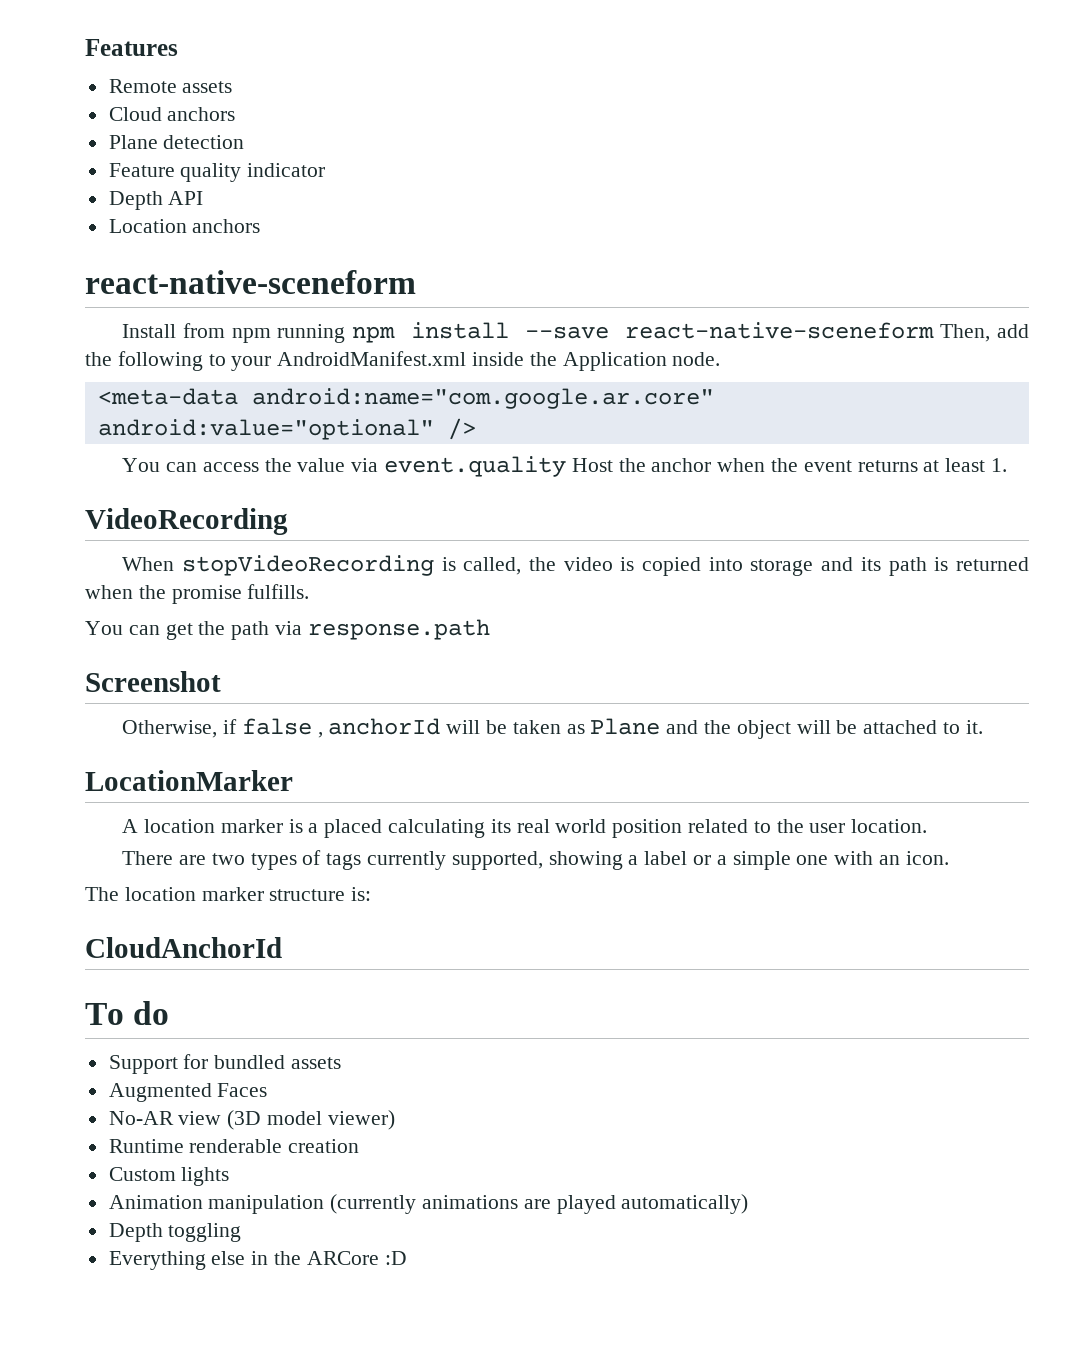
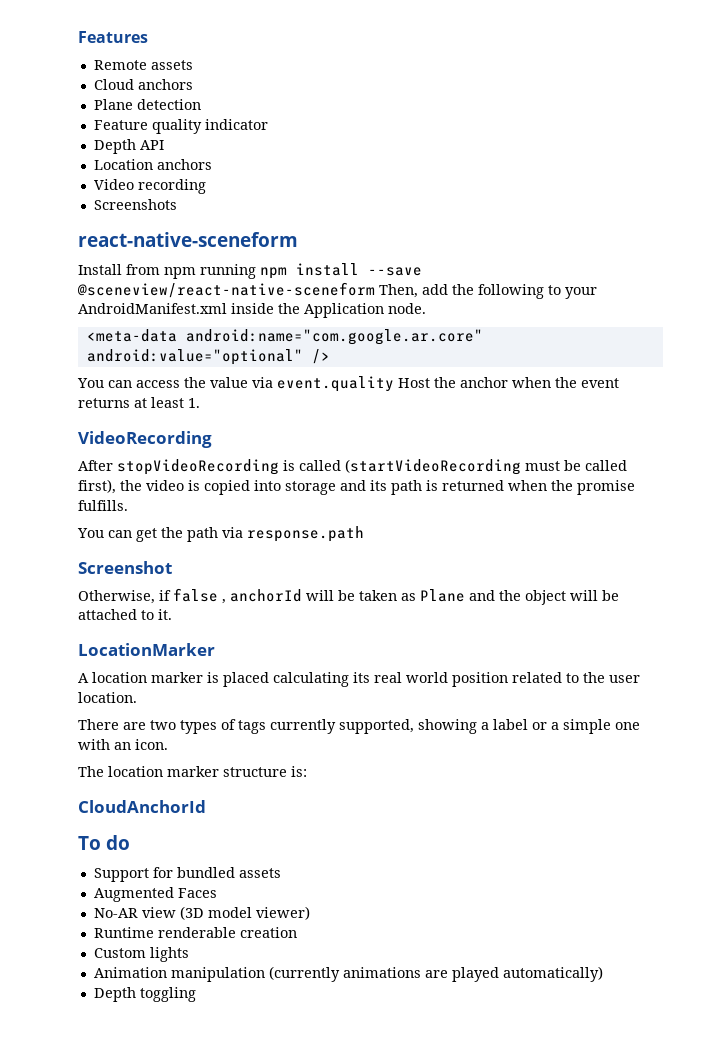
+ Video recording
+ Screenshots
- Install from npm running npm install --save react-native-sceneform Then, add the following to your AndroidManifest.xml inside the Application node.
+ Install from npm running npm install --save @sceneview/react-native-sceneform Then, add the following to your AndroidManifest.xml inside the Application node.
- When stopVideoRecording is called, the video is copied into storage and its path is returned when the promise fulfills.
+ After stopVideoRecording is called (startVideoRecording must be called first), the video is copied into storage and its path is returned when the promise fulfills.
- A location marker is a placed calculating its real world position related to the user location.
+ A location marker is placed calculating its real world position related to the user location.
- Everything else in the ARCore :D

